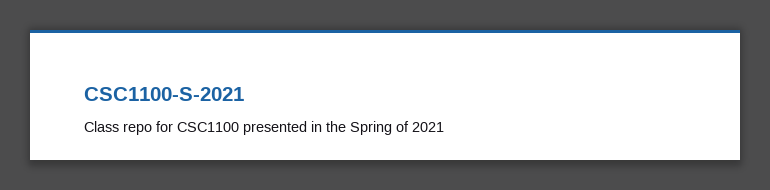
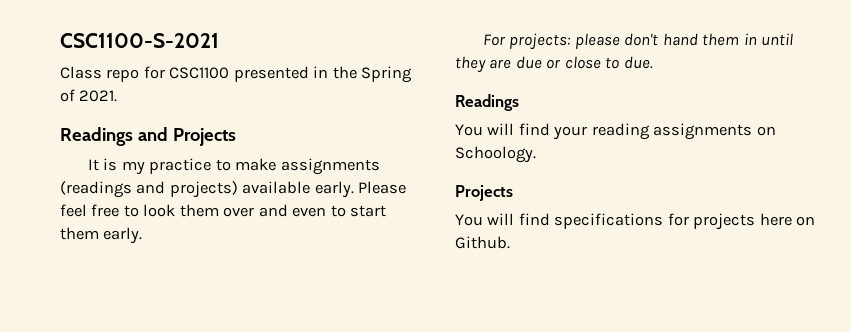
- Class repo for CSC1100 presented in the Spring of 2021
+ Class repo for CSC1100 presented in the Spring of 2021.
+ Readings and Projects
+ It is my practice to make assignments (readings and projects) available early. Please feel free to look them over and even to start them early.
+ For projects: please don't hand them in until they are due or close to due.
+ Readings
+ You will find your reading assignments on Schoology.
+ Projects
+ You will find specifications for projects here on Github.

